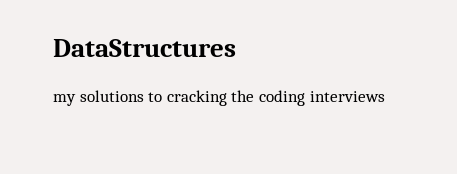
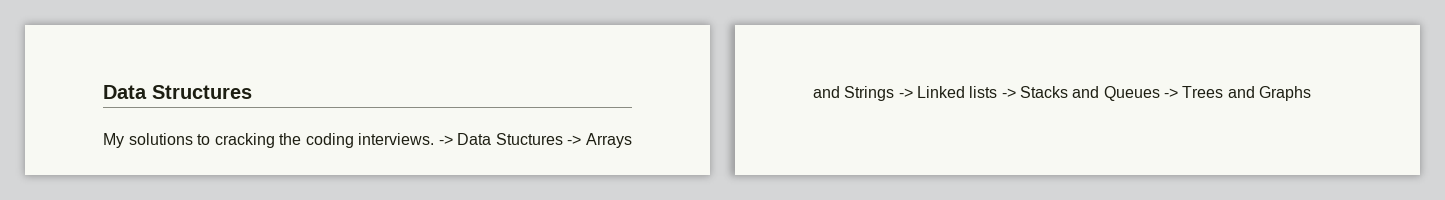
- DataStructures
- my solutions to cracking the coding interviews
+ Data Structures
+ My solutions to cracking the coding interviews. -> Data Stuctures -> Arrays and Strings -> Linked lists -> Stacks and Queues -> Trees and Graphs

